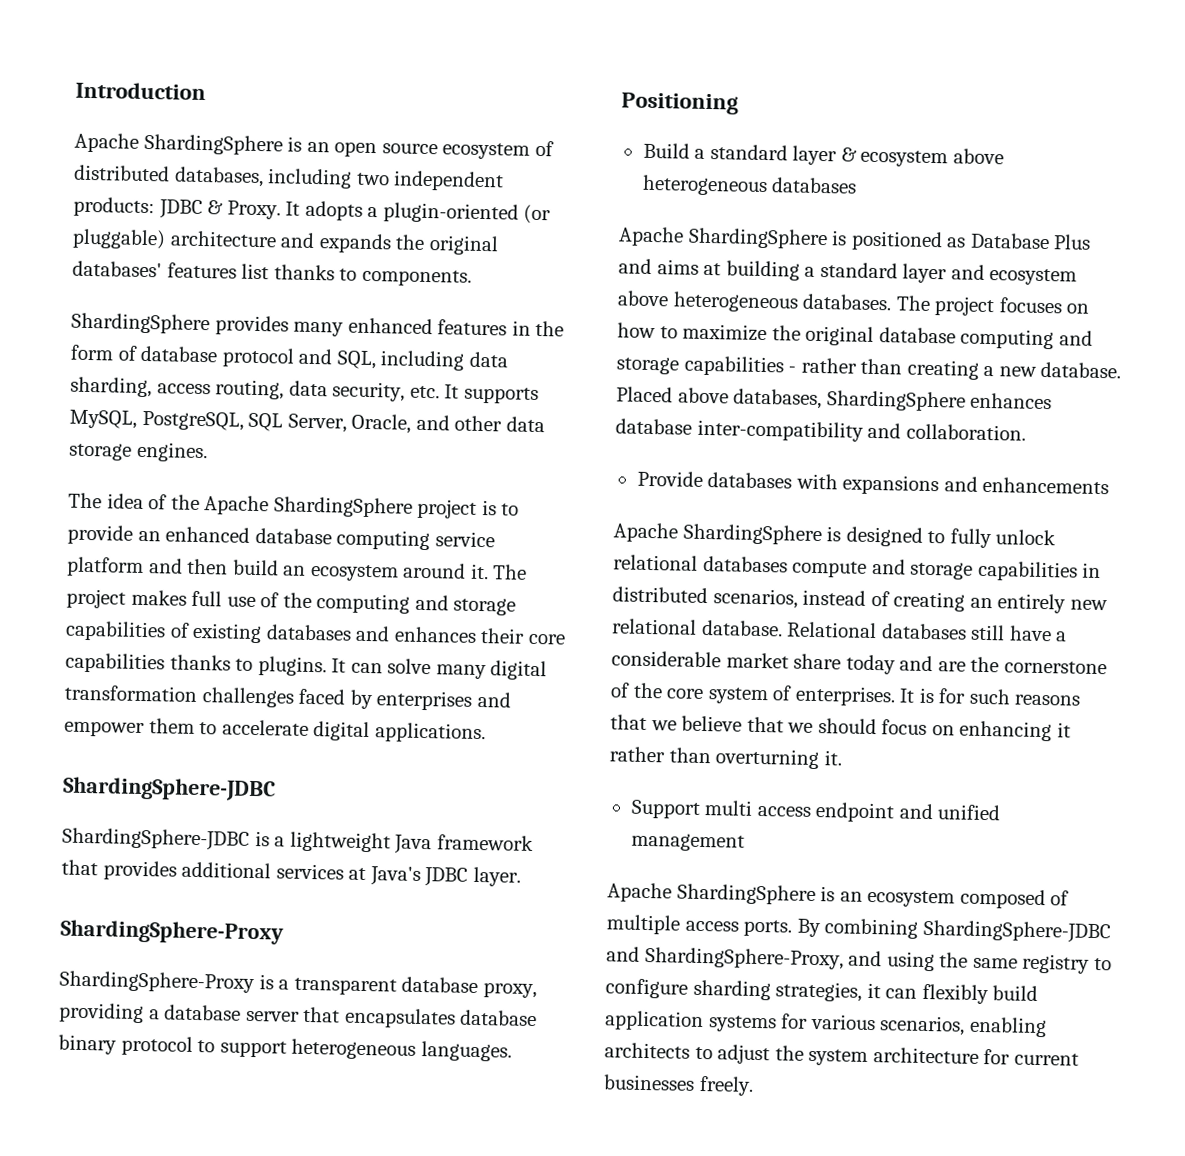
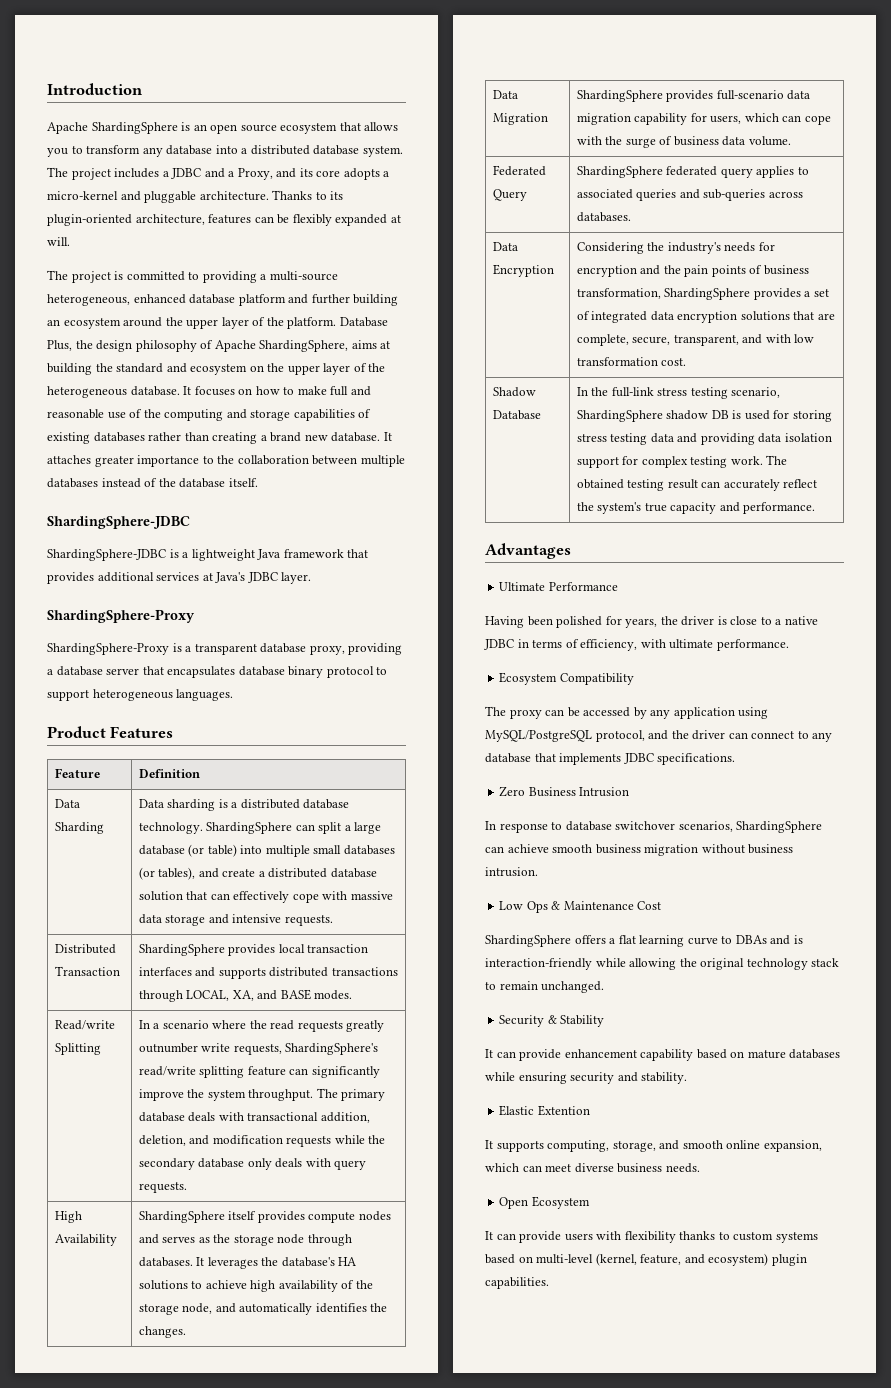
- Apache ShardingSphere is an open source ecosystem of distributed databases, including two independent products: JDBC & Proxy. It adopts a plugin-oriented (or pluggable) architecture and expands the original databases' features list thanks to components.
- ShardingSphere provides many enhanced features in the form of database protocol and SQL, including data sharding, access routing, data security, etc. It supports MySQL, PostgreSQL, SQL Server, Oracle, and other data storage engines.
- The idea of the Apache ShardingSphere project is to provide an enhanced database computing service platform and then build an ecosystem around it. The project makes full use of the computing and storage capabilities of existing databases and enhances their core capabilities thanks to plugins. It can solve many digital transformation challenges faced by enterprises and empower them to accelerate digital applications.
+ Apache ShardingSphere is an open source ecosystem that allows you to transform any database into a distributed database system. The project includes a JDBC and a Proxy, and its core adopts a micro-kernel and pluggable architecture. Thanks to its plugin-oriented architecture, features can be flexibly expanded at will.
+ The project is committed to providing a multi-source heterogeneous, enhanced database platform and further building an ecosystem around the upper layer of the platform. Database Plus, the design philosophy of Apache ShardingSphere, aims at building the standard and ecosystem on the upper layer of the heterogeneous database. It focuses on how to make full and reasonable use of the computing and storage capabilities of existing databases rather than creating a brand new database. It attaches greater importance to the collaboration between multiple databases instead of the database itself.
- Positioning
- Build a standard layer & ecosystem above heterogeneous databases
- Apache ShardingSphere is positioned as Database Plus and aims at building a standard layer and ecosystem above heterogeneous databases. The project focuses on how to maximize the original database computing and storage capabilities - rather than creating a new database. Placed above databases, ShardingSphere enhances database inter-compatibility and collaboration.
- Provide databases with expansions and enhancements
- Apache ShardingSphere is designed to fully unlock relational databases compute and storage capabilities in distributed scenarios, instead of creating an entirely new relational database. Relational databases still have a considerable market share today and are the cornerstone of the core system of enterprises. It is for such reasons that we believe that we should focus on enhancing it rather than overturning it.
- Support multi access endpoint and unified management
- Apache ShardingSphere is an ecosystem composed of multiple access ports. By combining ShardingSphere-JDBC and ShardingSphere-Proxy, and using the same registry to configure sharding strategies, it can flexibly build application systems for various scenarios, enabling architects to adjust the system architecture for current businesses freely.
+ Product Features
+ Feature | Definition
+ Data Sharding | Data sharding is a distributed database technology. ShardingSphere can split a large database (or table) into multiple small databases (or tables), and create a distributed database solution that can effectively cope with massive data storage and intensive requests.
+ Distributed Transaction | ShardingSphere provides local transaction interfaces and supports distributed transactions through LOCAL, XA, and BASE modes.
+ Read/write Splitting | In a scenario where the read requests greatly outnumber write requests, ShardingSphere's read/write splitting feature can significantly improve the system throughput. The primary database deals with transactional addition, deletion, and modification requests while the secondary database only deals with query requests.
+ High Availability | ShardingSphere itself provides compute nodes and serves as the storage node through databases. It leverages the database's HA solutions to achieve high availability of the storage node, and automatically identifies the changes.
+ Data Migration | ShardingSphere provides full-scenario data migration capability for users, which can cope with the surge of business data volume.
+ Federated Query | ShardingSphere federated query applies to associated queries and sub-queries across databases.
+ Data Encryption | Considering the industry's needs for encryption and the pain points of business transformation, ShardingSphere provides a set of integrated data encryption solutions that are complete, secure, transparent, and with low transformation cost.
+ Shadow Database | In the full-link stress testing scenario, ShardingSphere shadow DB is used for storing stress testing data and providing data isolation support for complex testing work. The obtained testing result can accurately reflect the system's true capacity and performance.
+ Advantages
+ Ultimate Performance
+ Having been polished for years, the driver is close to a native JDBC in terms of efficiency, with ultimate performance.
+ Ecosystem Compatibility
+ The proxy can be accessed by any application using MySQL/PostgreSQL protocol, and the driver can connect to any database that implements JDBC specifications.
+ Zero Business Intrusion
+ In response to database switchover scenarios, ShardingSphere can achieve smooth business migration without business intrusion.
+ Low Ops & Maintenance Cost
+ ShardingSphere offers a flat learning curve to DBAs and is interaction-friendly while allowing the original technology stack to remain unchanged.
+ Security & Stability
+ It can provide enhancement capability based on mature databases while ensuring security and stability.
+ Elastic Extention
+ It supports computing, storage, and smooth online expansion, which can meet diverse business needs.
+ Open Ecosystem
+ It can provide users with flexibility thanks to custom systems based on multi-level (kernel, feature, and ecosystem) plugin capabilities.

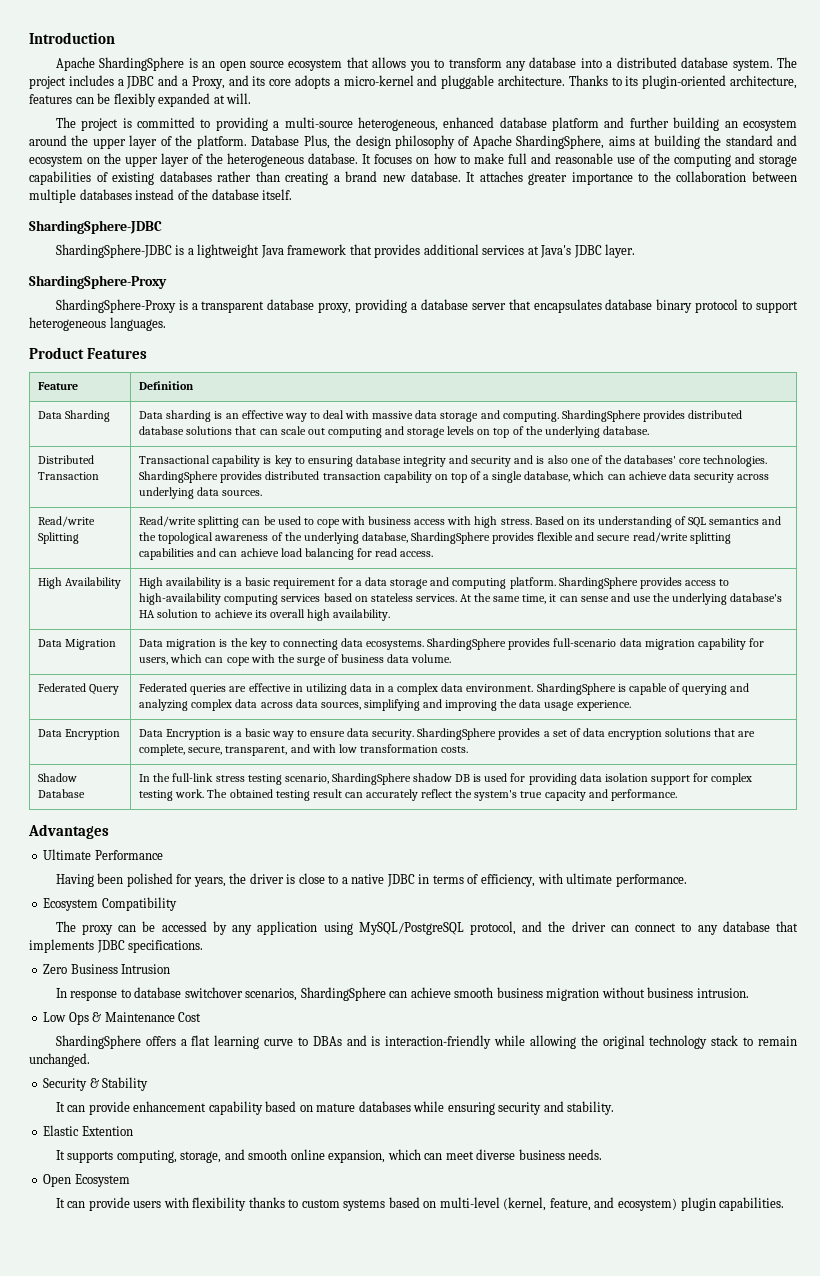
- Data Sharding | Data sharding is a distributed database technology. ShardingSphere can split a large database (or table) into multiple small databases (or tables), and create a distributed database solution that can effectively cope with massive data storage and intensive requests.
- Distributed Transaction | ShardingSphere provides local transaction interfaces and supports distributed transactions through LOCAL, XA, and BASE modes.
- Read/write Splitting | In a scenario where the read requests greatly outnumber write requests, ShardingSphere's read/write splitting feature can significantly improve the system throughput. The primary database deals with transactional addition, deletion, and modification requests while the secondary database only deals with query requests.
- High Availability | ShardingSphere itself provides compute nodes and serves as the storage node through databases. It leverages the database's HA solutions to achieve high availability of the storage node, and automatically identifies the changes.
- Data Migration | ShardingSphere provides full-scenario data migration capability for users, which can cope with the surge of business data volume.
+ Data Sharding | Data sharding is an effective way to deal with massive data storage and computing. ShardingSphere provides distributed database solutions that can scale out computing and storage levels on top of the underlying database.
+ Distributed Transaction | Transactional capability is key to ensuring database integrity and security and is also one of the databases' core technologies. ShardingSphere provides distributed transaction capability on top of a single database, which can achieve data security across underlying data sources.
+ Read/write Splitting | Read/write splitting can be used to cope with business access with high stress. Based on its understanding of SQL semantics and the topological awareness of the underlying database, ShardingSphere provides flexible and secure read/write splitting capabilities and can achieve load balancing for read access.
+ High Availability | High availability is a basic requirement for a data storage and computing platform. ShardingSphere provides access to high-availability computing services based on stateless services. At the same time, it can sense and use the underlying database's HA solution to achieve its overall high availability.
+ Data Migration | Data migration is the key to connecting data ecosystems. ShardingSphere provides full-scenario data migration capability for users, which can cope with the surge of business data volume.
- Federated Query | ShardingSphere federated query applies to associated queries and sub-queries across databases.
- Data Encryption | Considering the industry's needs for encryption and the pain points of business transformation, ShardingSphere provides a set of integrated data encryption solutions that are complete, secure, transparent, and with low transformation cost.
+ Federated Query | Federated queries are effective in utilizing data in a complex data environment. ShardingSphere is capable of querying and analyzing complex data across data sources, simplifying and improving the data usage experience.
+ Data Encryption | Data Encryption is a basic way to ensure data security. ShardingSphere provides a set of data encryption solutions that are complete, secure, transparent, and with low transformation costs.
- Shadow Database | In the full-link stress testing scenario, ShardingSphere shadow DB is used for storing stress testing data and providing data isolation support for complex testing work. The obtained testing result can accurately reflect the system's true capacity and performance.
+ Shadow Database | In the full-link stress testing scenario, ShardingSphere shadow DB is used for providing data isolation support for complex testing work. The obtained testing result can accurately reflect the system's true capacity and performance.

